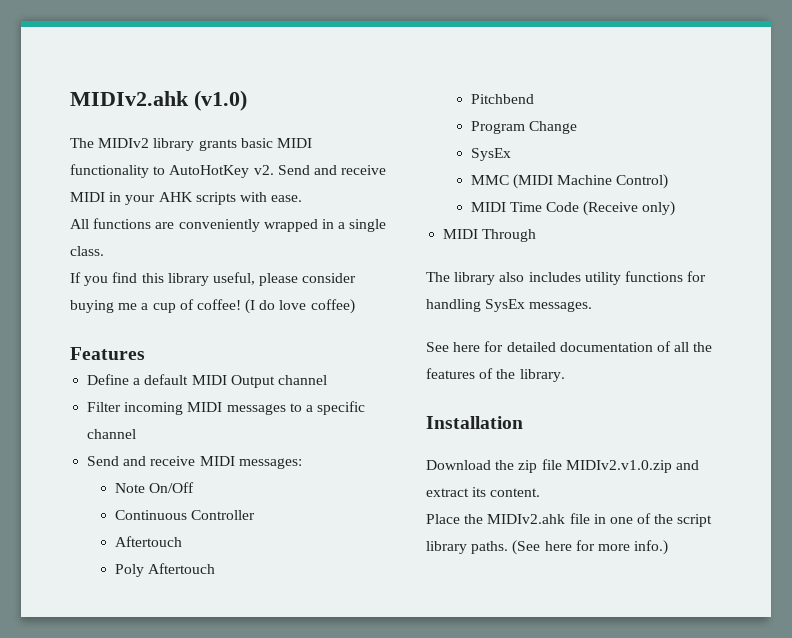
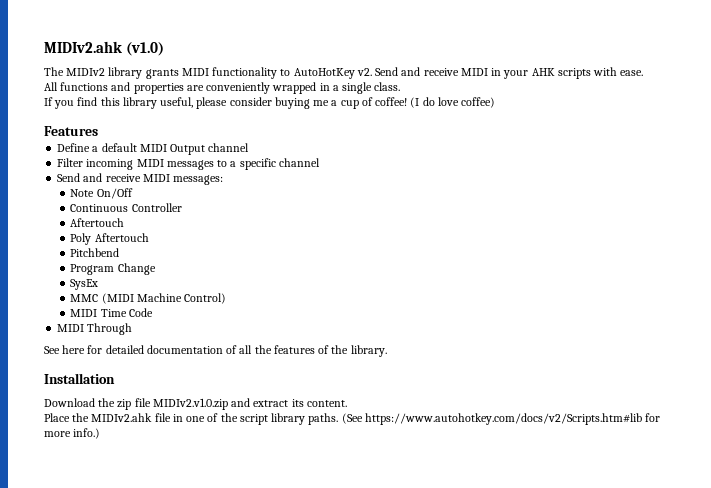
- The MIDIv2 library grants basic MIDI functionality to AutoHotKey v2.
+ The MIDIv2 library grants MIDI functionality to AutoHotKey v2.
- All functions are conveniently wrapped in a single class.
+ All functions and properties are conveniently wrapped in a single class.
- MIDI Time Code (Receive only)
+ MIDI Time Code
- The library also includes utility functions for handling SysEx messages.
- (See here for more info.)
+ (See https://www.autohotkey.com/docs/v2/Scripts.htm#lib for more info.)

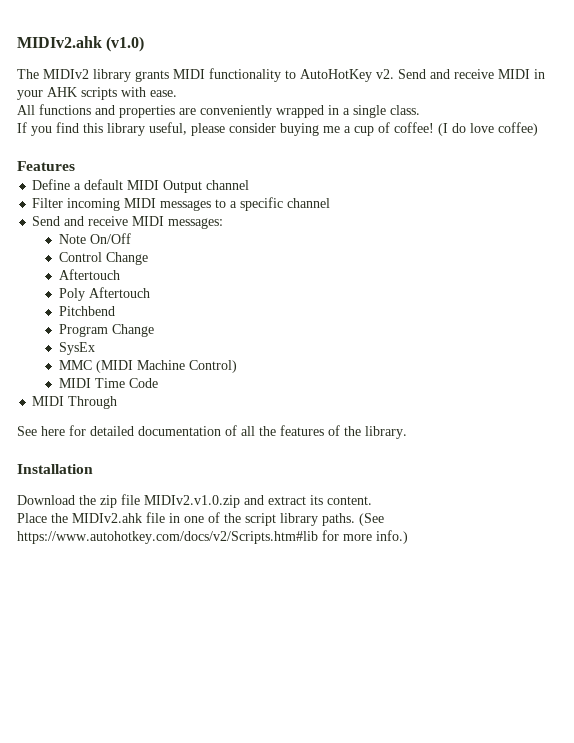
- Continuous Controller
+ Control Change

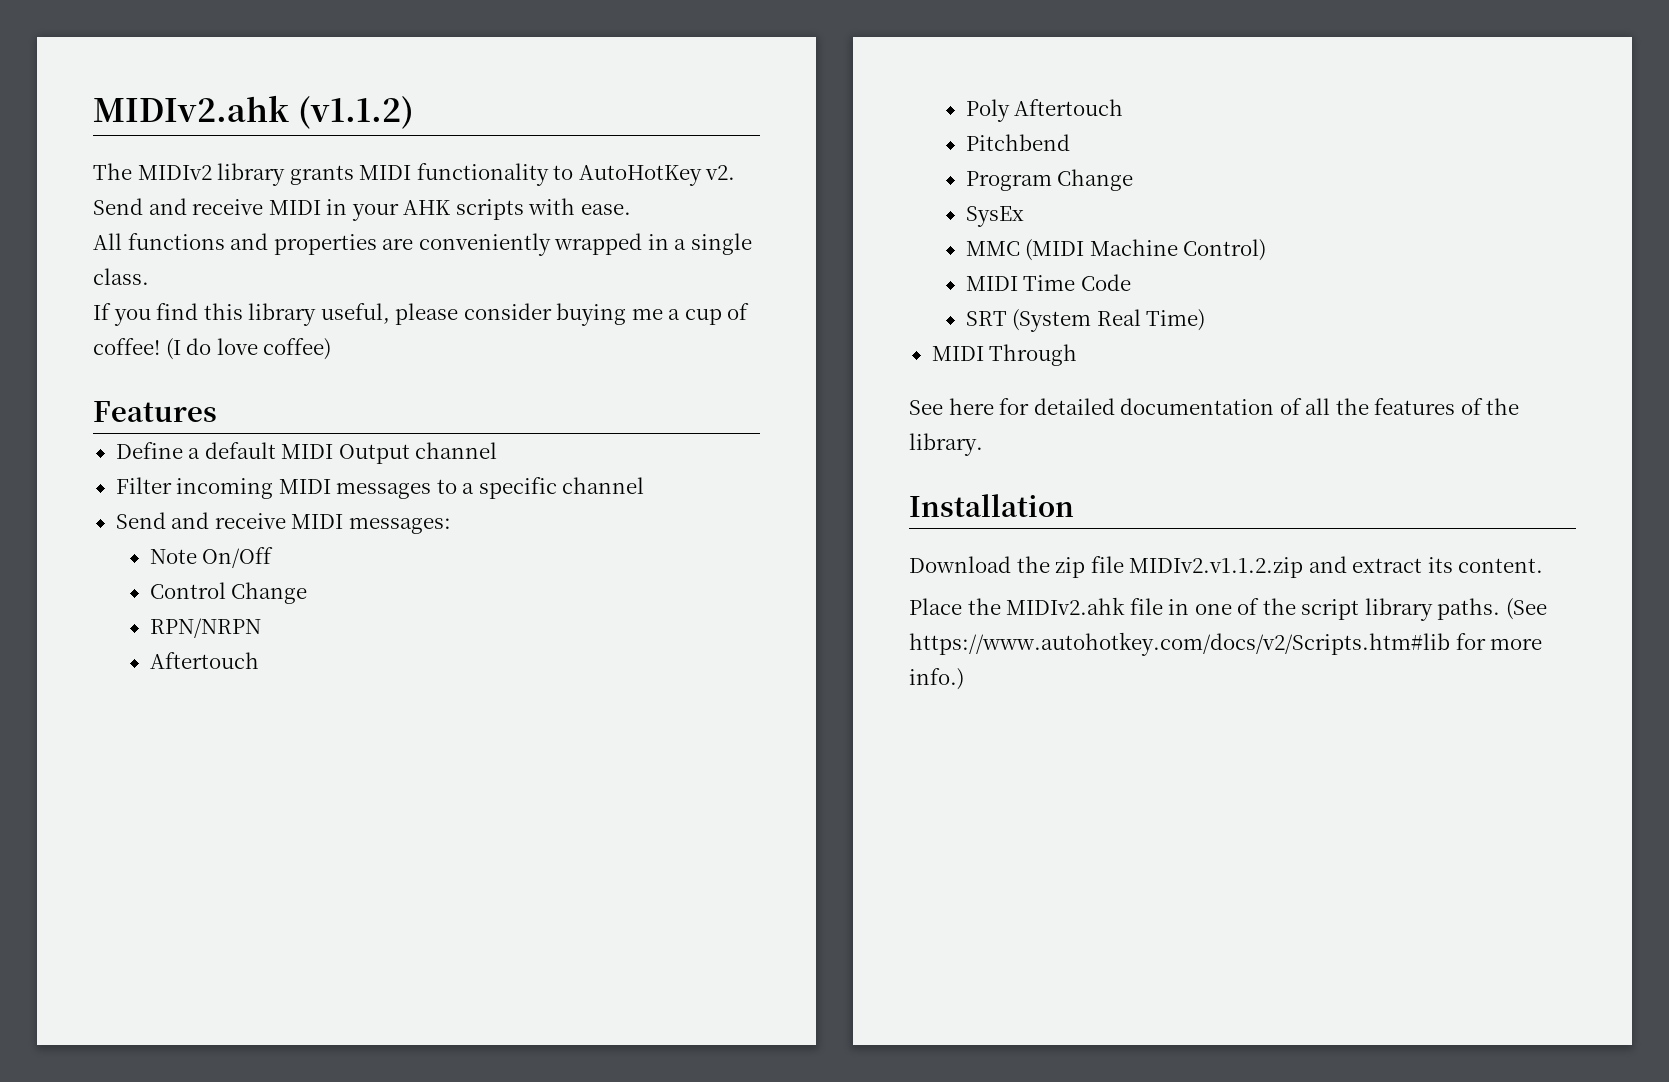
- MIDIv2.ahk (v1.0)
+ MIDIv2.ahk (v1.1.2)
+ RPN/NRPN
+ SRT (System Real Time)
- Download the zip file MIDIv2.v1.0.zip and extract its content.
+ Download the zip file MIDIv2.v1.1.2.zip and extract its content.

